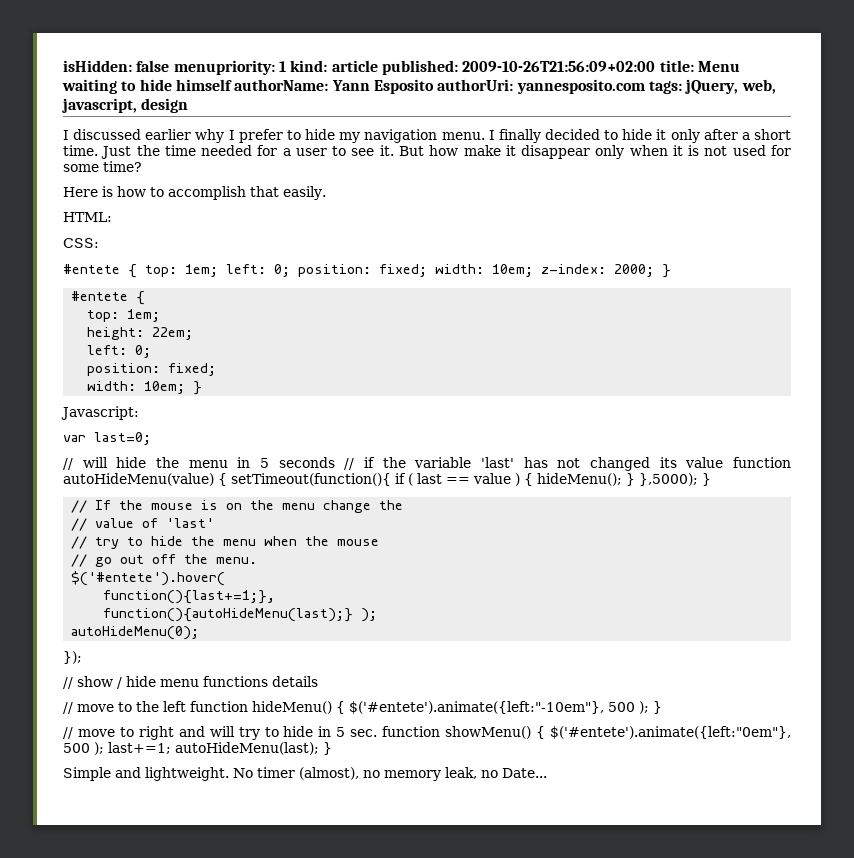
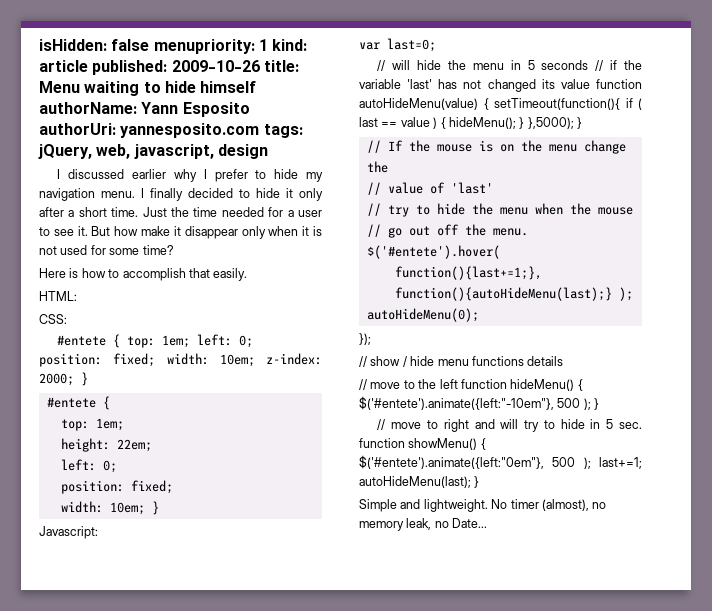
- isHidden: false menupriority: 1 kind: article published: 2009-10-26T21:56:09+02:00 title: Menu waiting to hide himself authorName: Yann Esposito authorUri: yannesposito.com tags: jQuery, web, javascript, design
+ isHidden: false menupriority: 1 kind: article published: 2009-10-26 title: Menu waiting to hide himself authorName: Yann Esposito authorUri: yannesposito.com tags: jQuery, web, javascript, design

